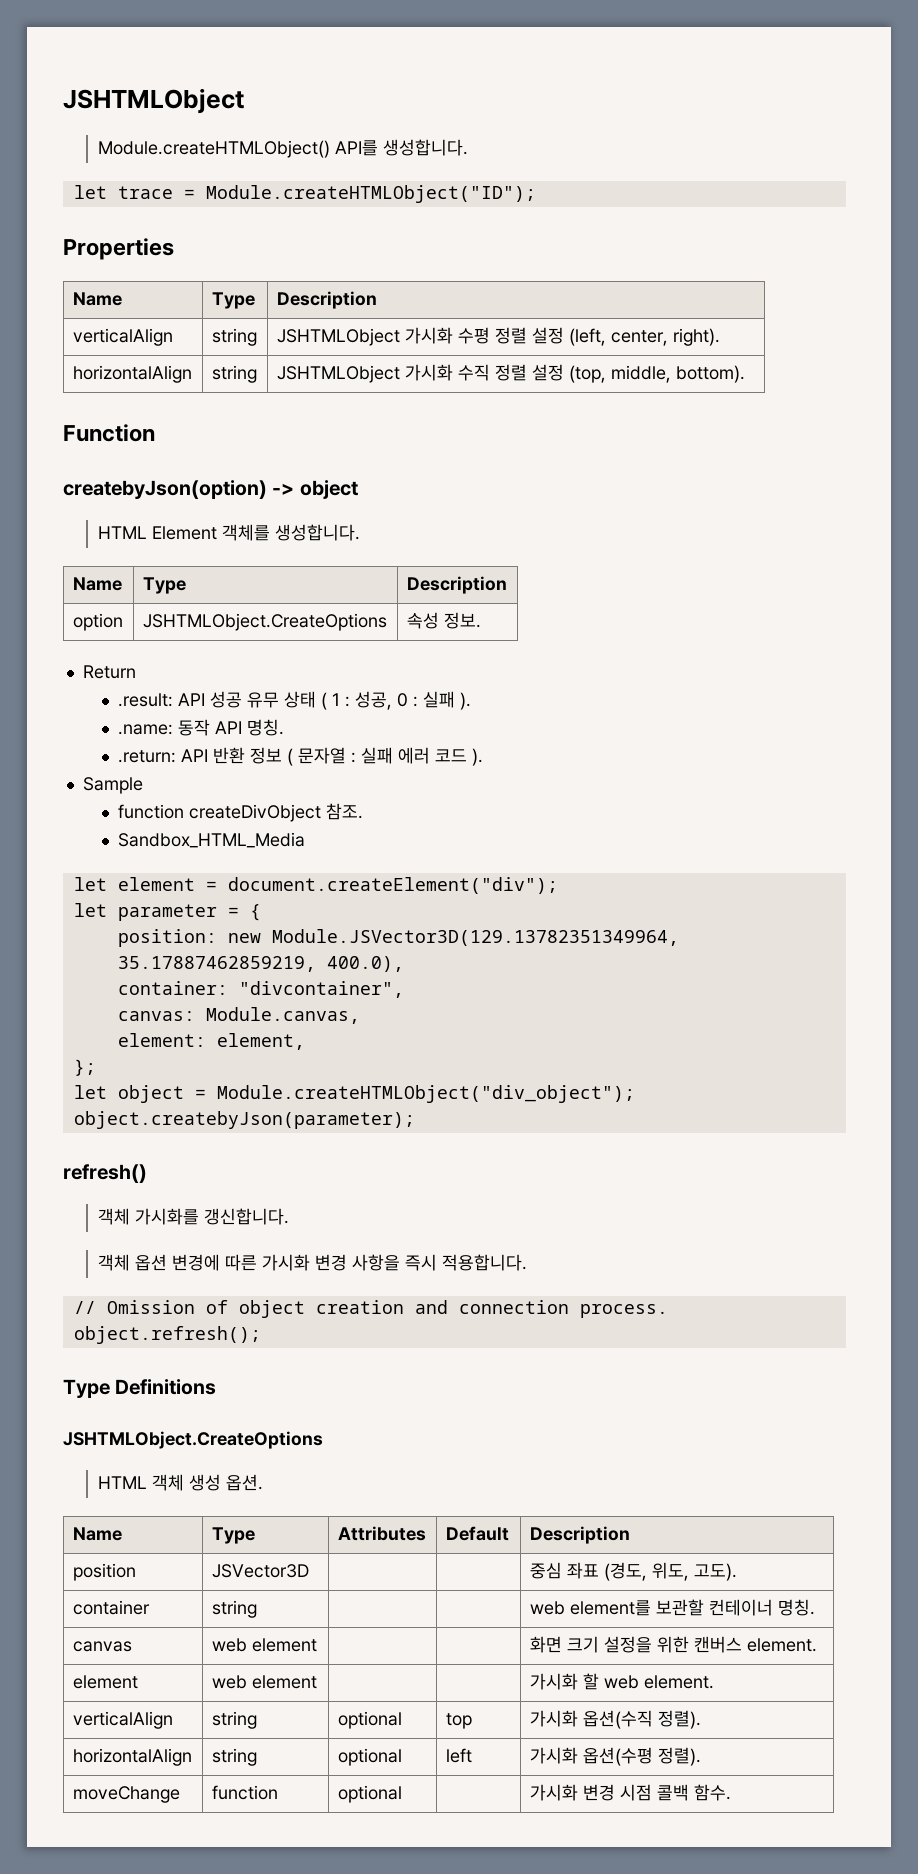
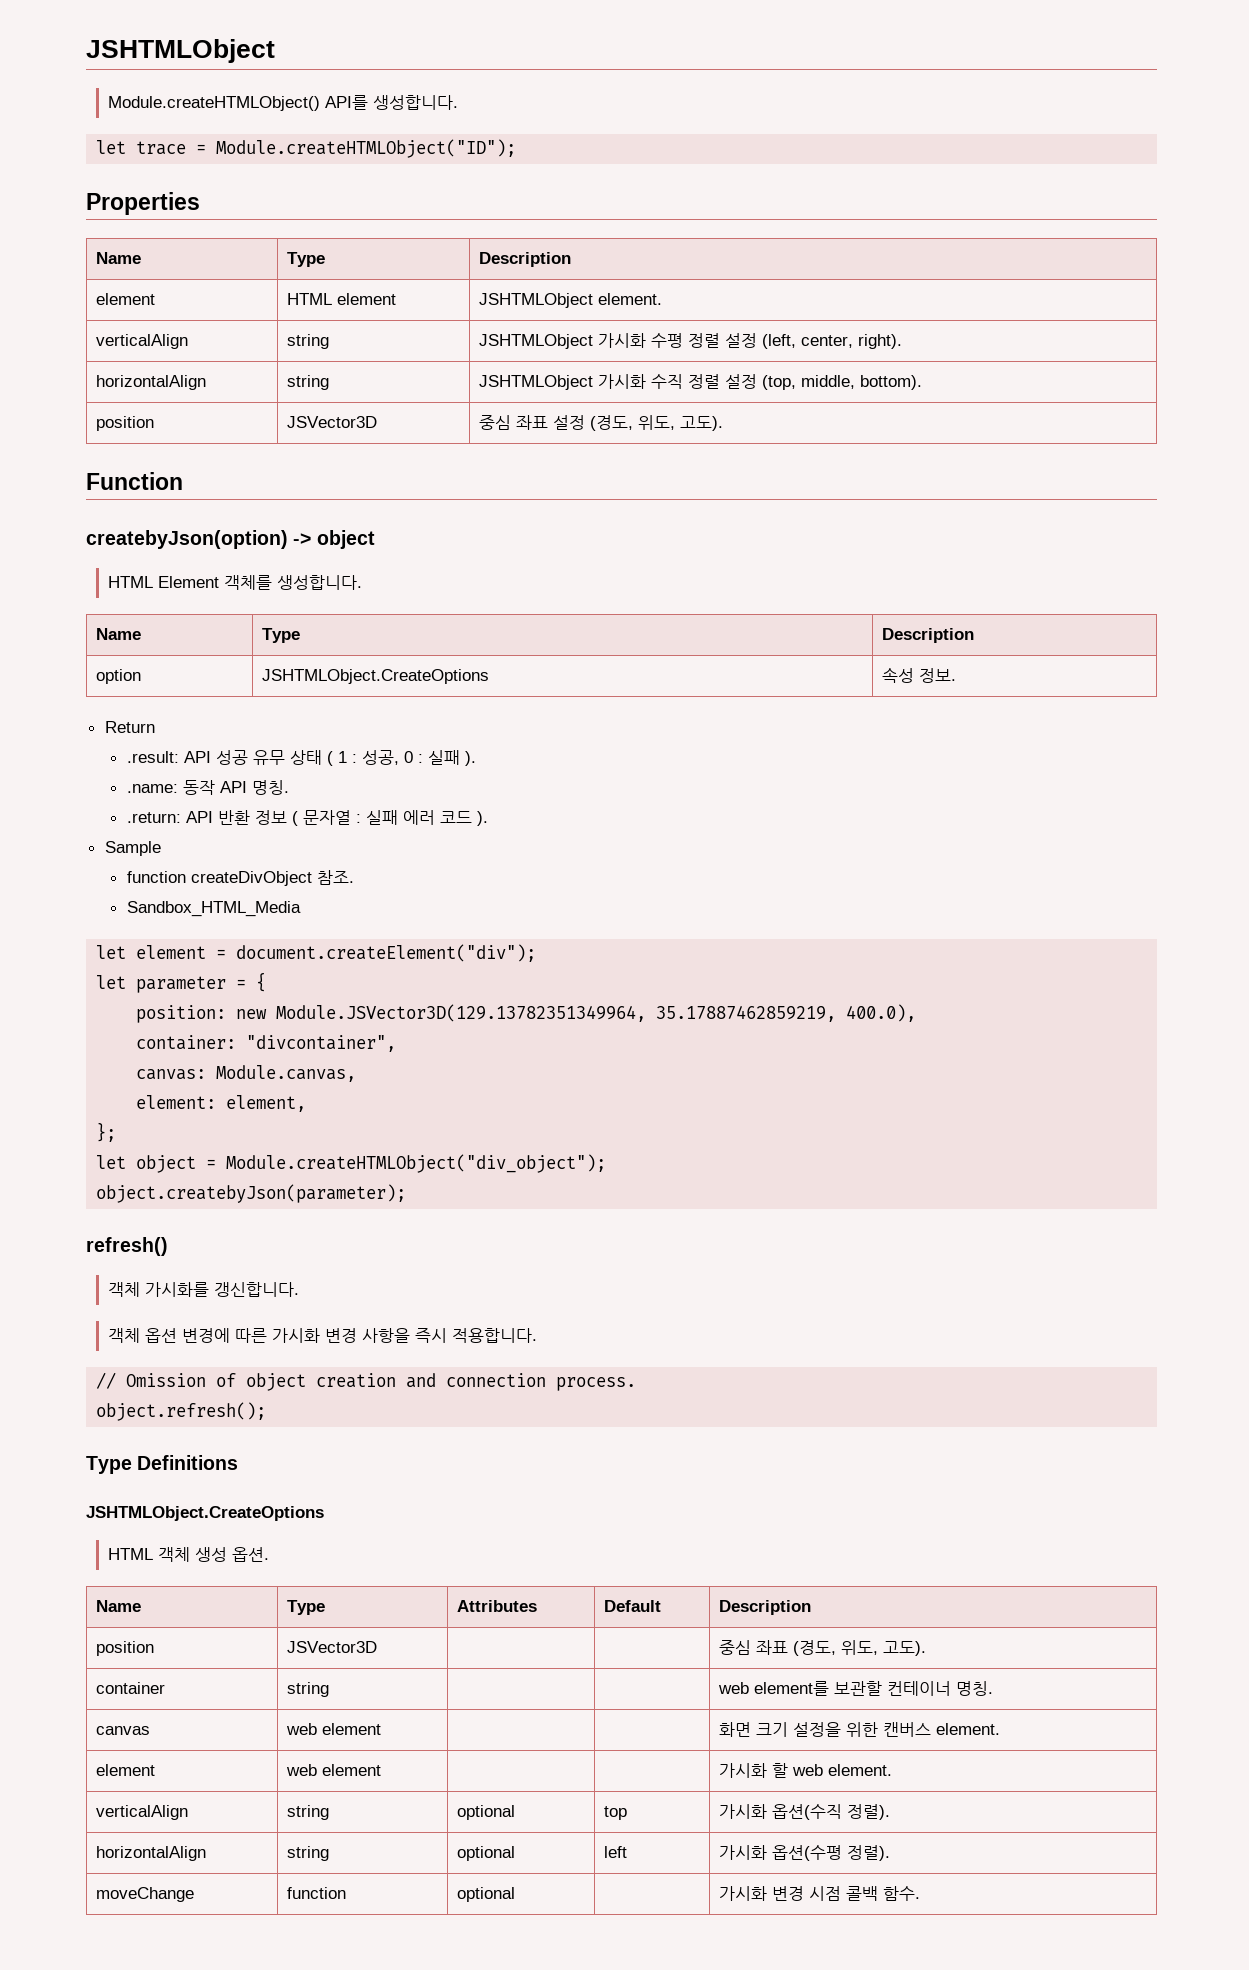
+ element | HTML element | JSHTMLObject element.
+ position | JSVector3D | 중심 좌표 설정 (경도, 위도, 고도).

